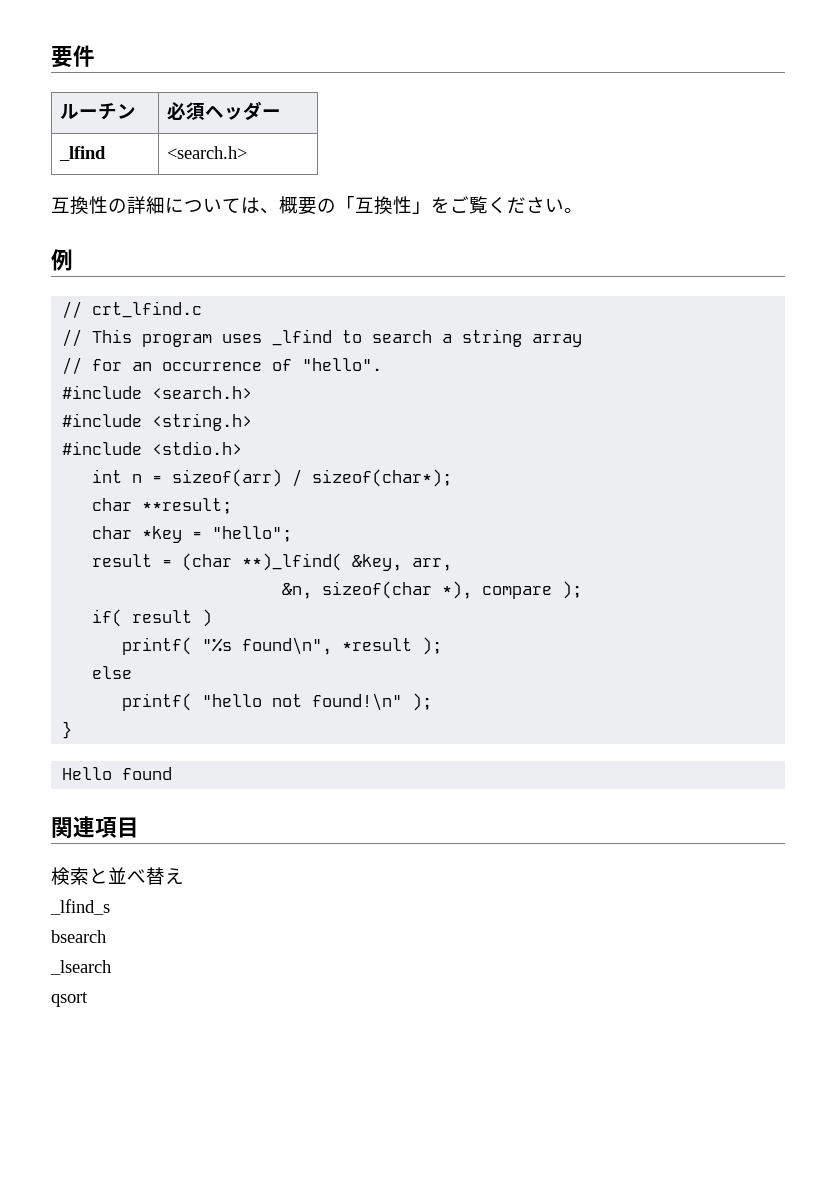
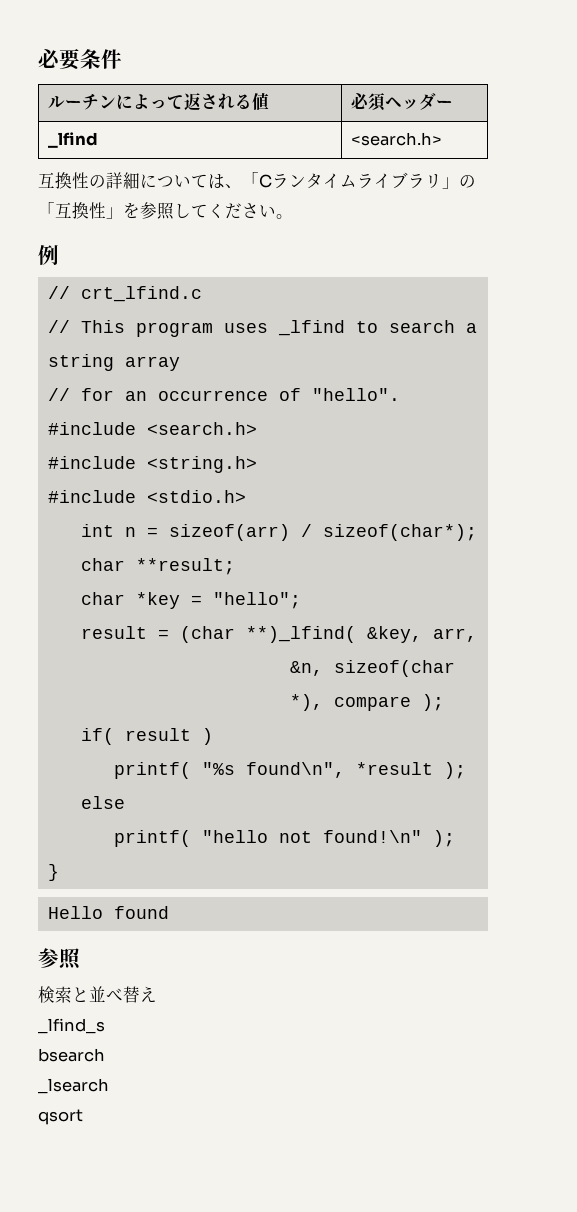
- 要件
+ 必要条件
- ルーチン | 必須ヘッダー
+ ルーチンによって返される値 | 必須ヘッダー
- 互換性の詳細については、概要の「互換性」をご覧ください。
+ 互換性の詳細については、「Cランタイムライブラリ」の「互換性」を参照してください。
  Hello found
- 関連項目
+ 参照

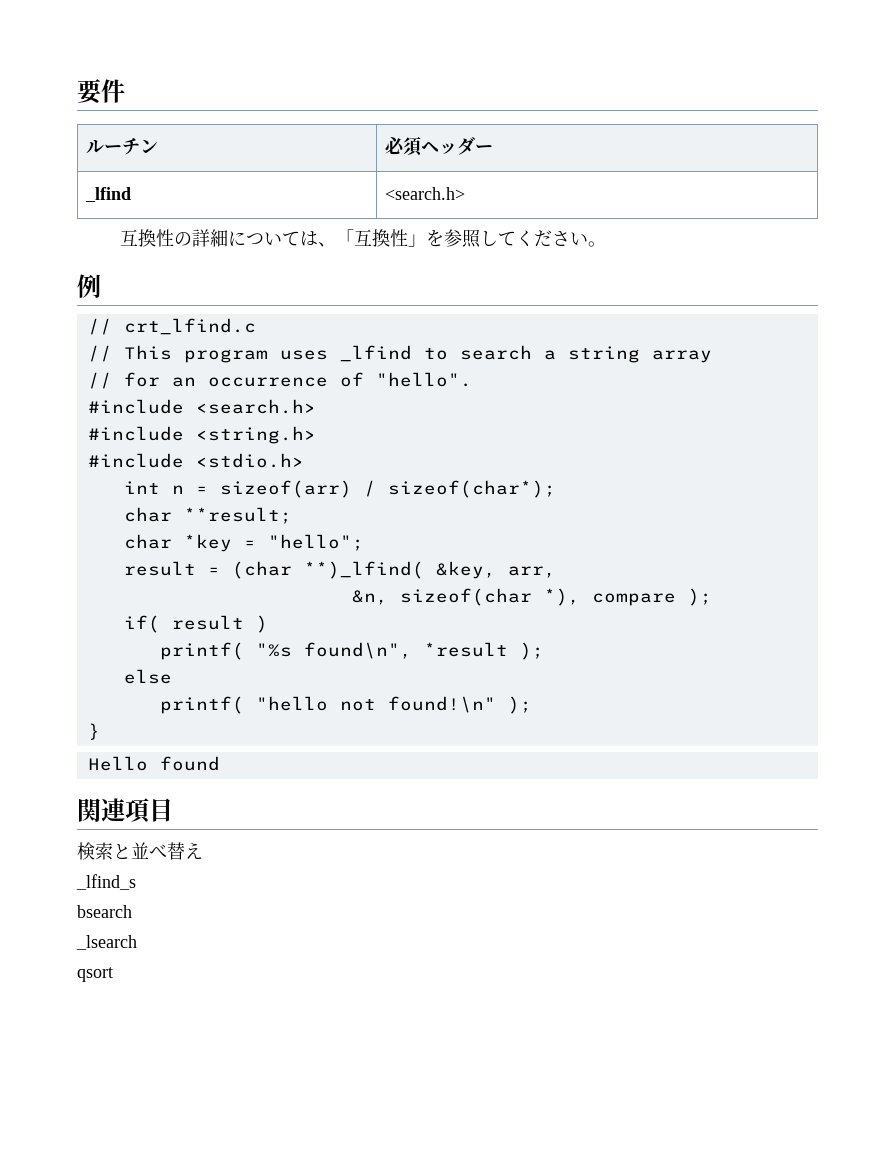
- 必要条件
+ 要件
- ルーチンによって返される値 | 必須ヘッダー
+ ルーチン | 必須ヘッダー
- 互換性の詳細については、「Cランタイムライブラリ」の「互換性」を参照してください。
+ 互換性の詳細については、「互換性」を参照してください。
  Hello found
- 参照
+ 関連項目

